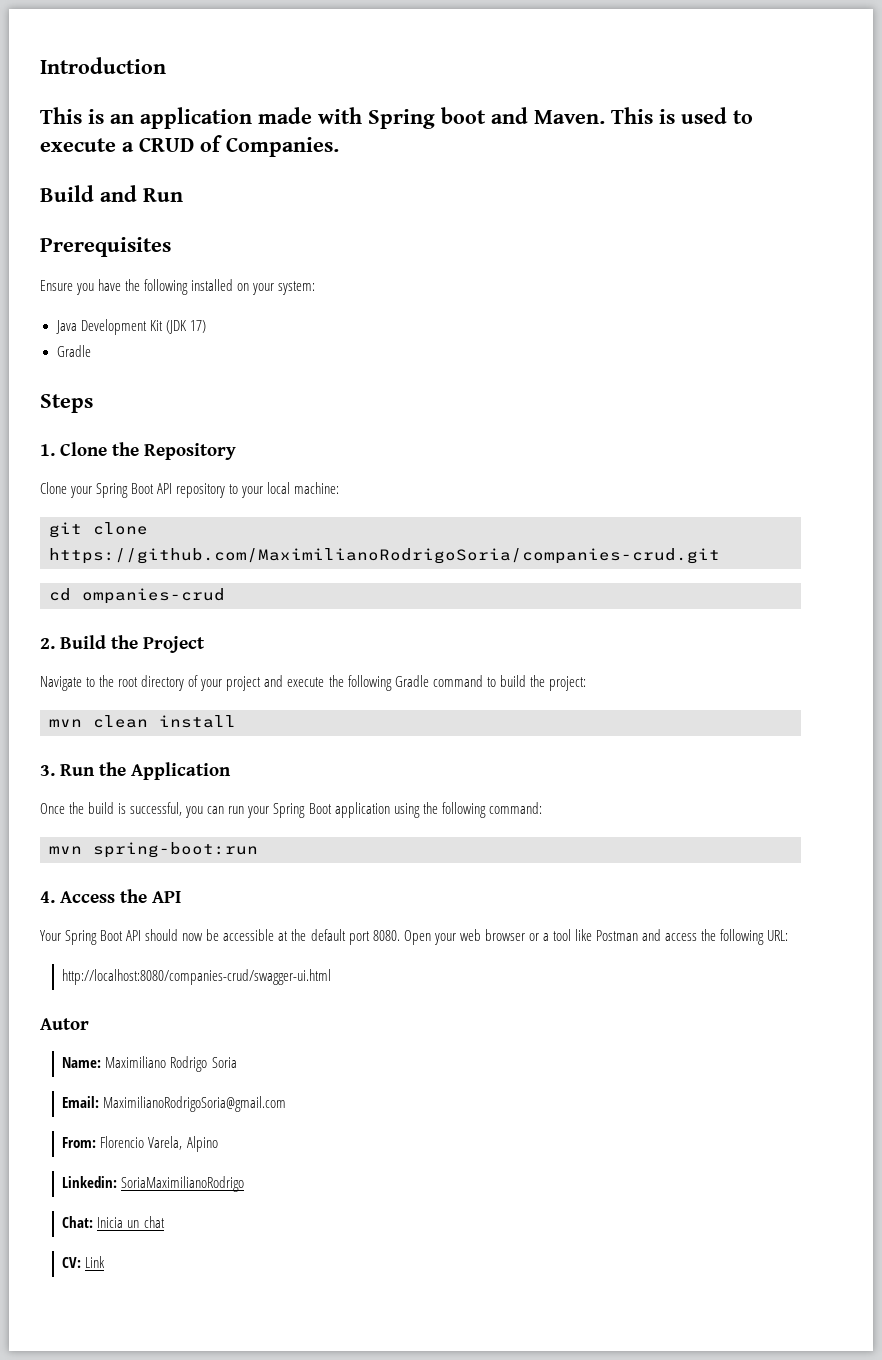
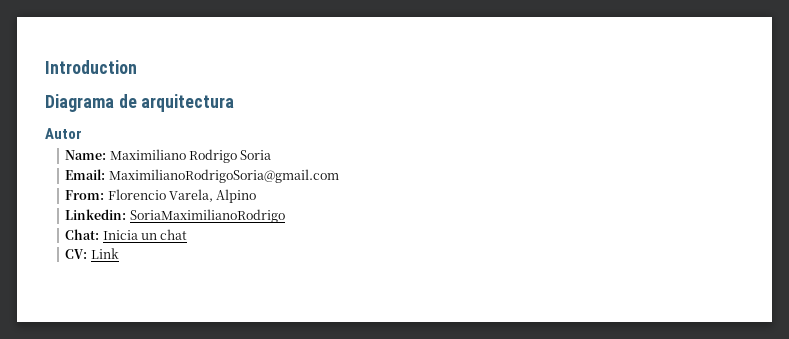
- This is an application made with Spring boot and Maven. This is used to execute a CRUD of Companies.
- Build and Run
- Prerequisites
- Ensure you have the following installed on your system:
- Java Development Kit (JDK 17)
- Gradle
- Steps
- 1. Clone the Repository
- Clone your Spring Boot API repository to your local machine:
- git clone https://github.com/MaximilianoRodrigoSoria/companies-crud.git
- cd ompanies-crud
- 2. Build the Project
- Navigate to the root directory of your project and execute the following Gradle command to build the project:
- mvn clean install
- 3. Run the Application
- Once the build is successful, you can run your Spring Boot application using the following command:
- mvn spring-boot:run
- 4. Access the API
- Your Spring Boot API should now be accessible at the default port 8080. Open your web browser or a tool like Postman and access the following URL:
- http://localhost:8080/companies-crud/swagger-ui.html
+ Diagrama de arquitectura

